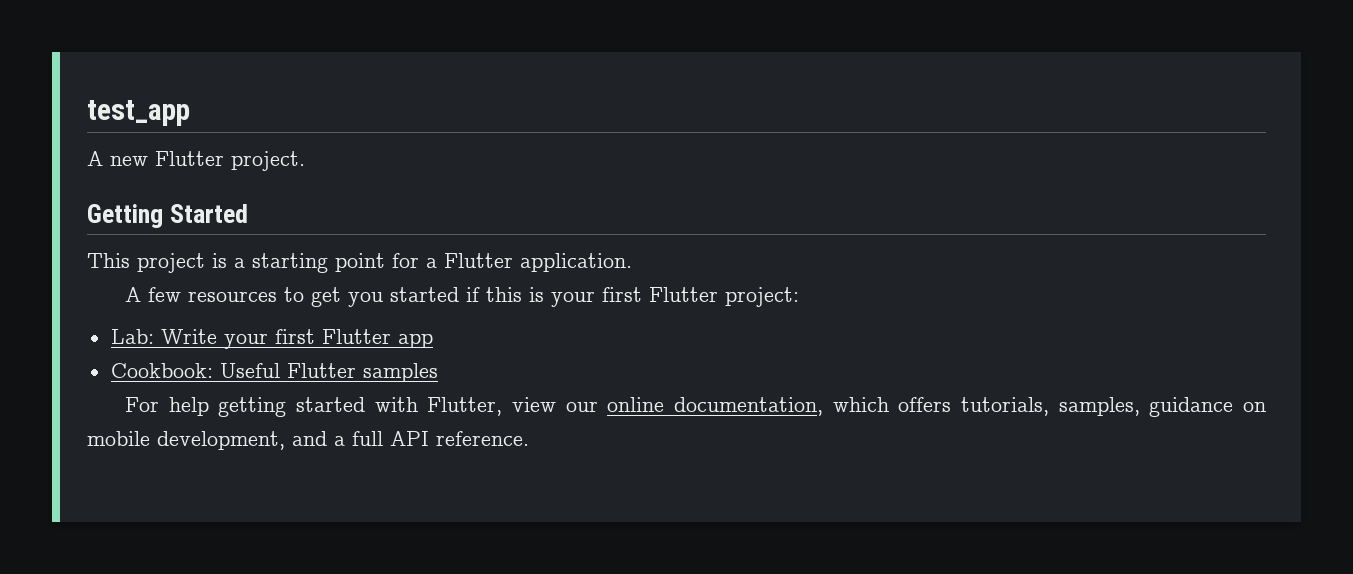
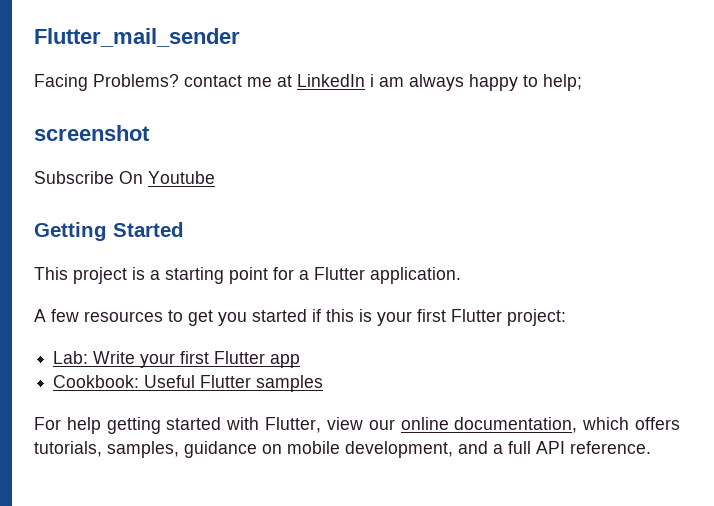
- test_app
- A new Flutter project.
+ Flutter_mail_sender
+ Facing Problems? contact me at LinkedIn i am always happy to help;
+ screenshot
+ Subscribe On Youtube

